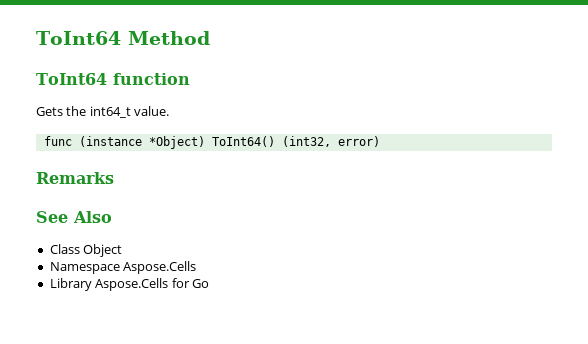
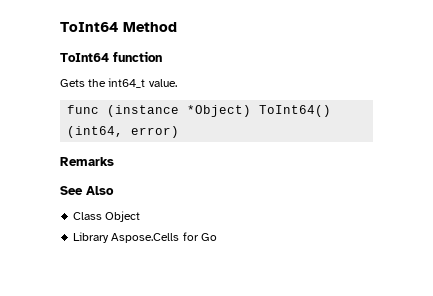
- func (instance *Object) ToInt64() (int32, error)
+ func (instance *Object) ToInt64() (int64, error)
- Namespace Aspose.Cells

